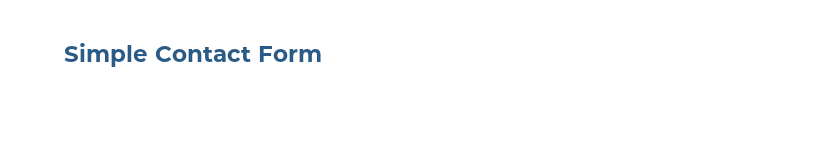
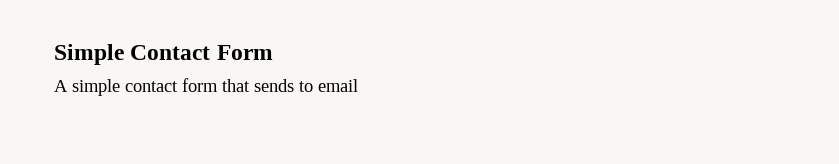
+ A simple contact form that sends to email

